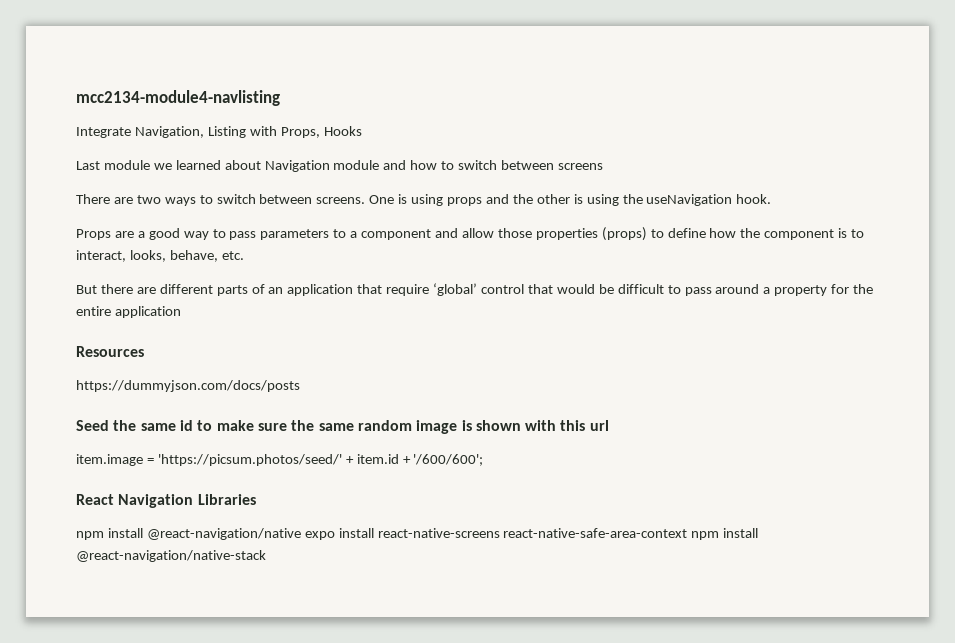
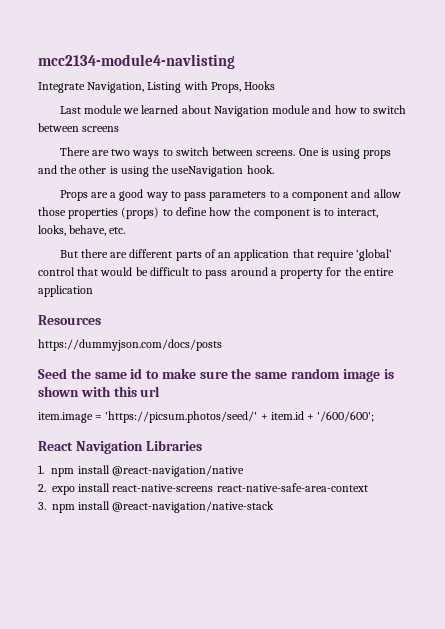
- npm install @react-navigation/native expo install react-native-screens react-native-safe-area-context npm install @react-navigation/native-stack
+ 1. npm install @react-navigation/native
+ 2. expo install react-native-screens react-native-safe-area-context
+ 3. npm install @react-navigation/native-stack

